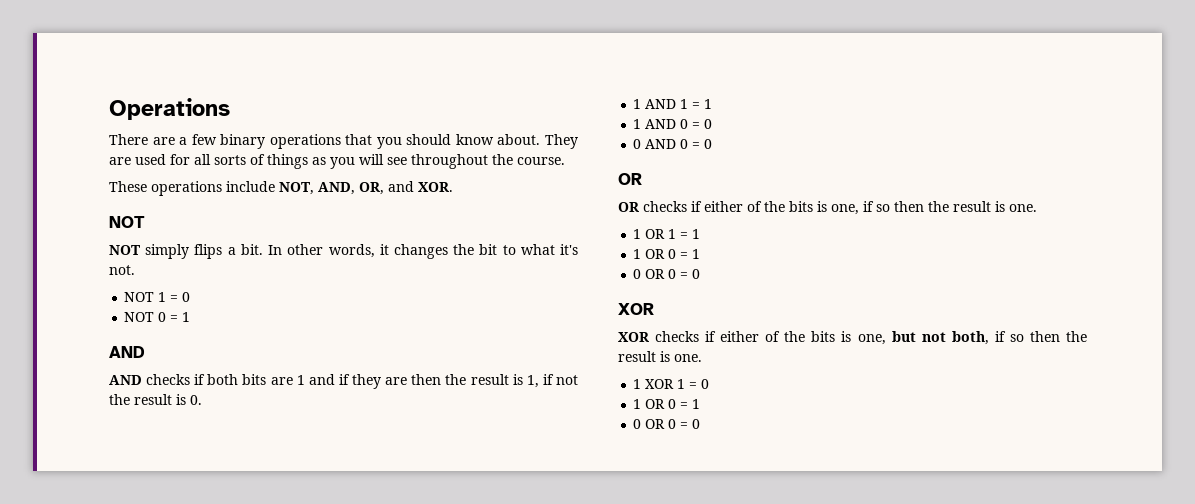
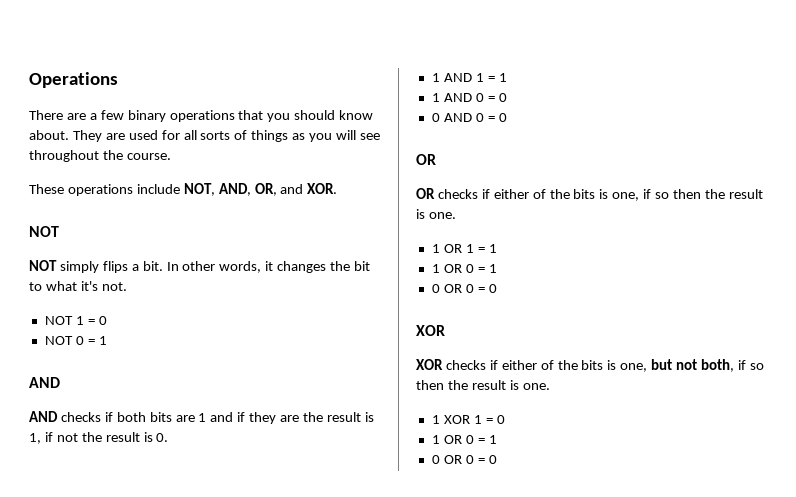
- AND checks if both bits are 1 and if they are then the result is 1, if not the result is 0.
+ AND checks if both bits are 1 and if they are the result is 1, if not the result is 0.

